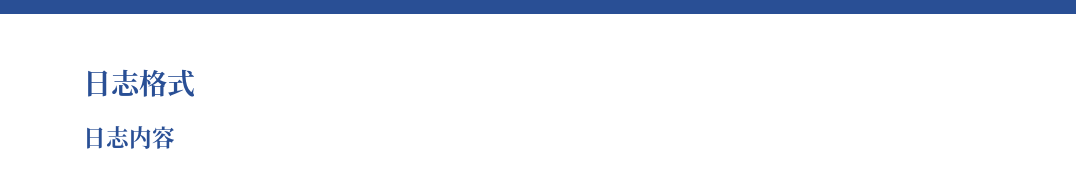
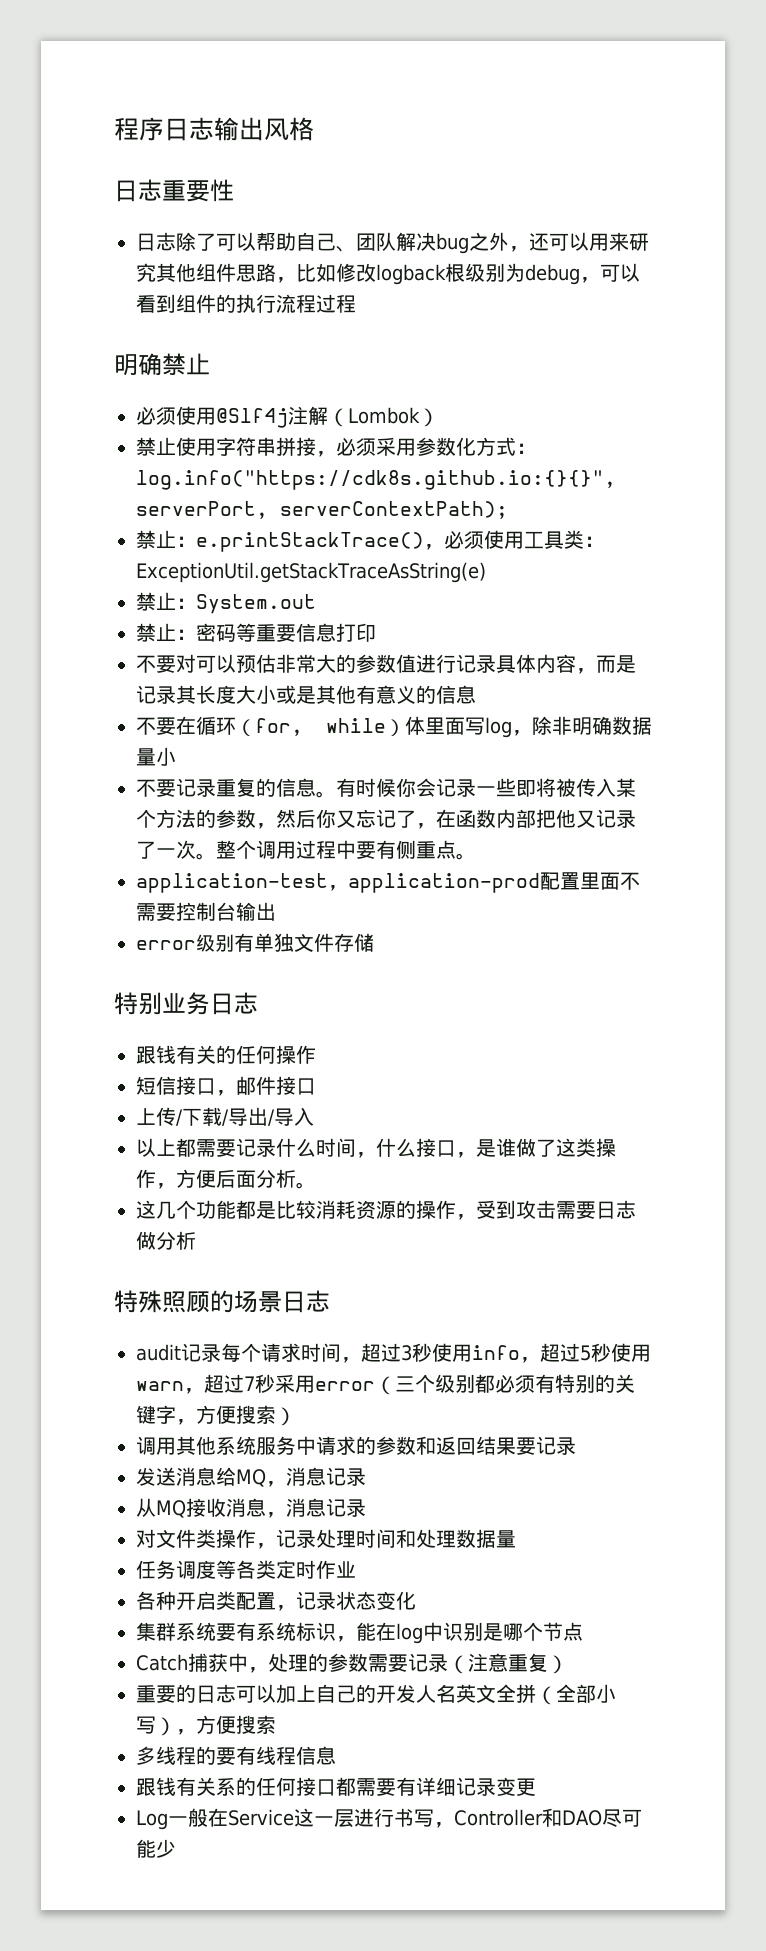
- 日志格式
- 日志内容
+ 程序日志输出风格
+ 日志重要性
+ 日志除了可以帮助自己、团队解决bug之外，还可以用来研究其他组件思路，比如修改logback根级别为debug，可以看到组件的执行流程过程
+ 明确禁止
+ 必须使用@Slf4j注解（Lombok）
+ 禁止使用字符串拼接，必须采用参数化方式：log.info("https://cdk8s.github.io:{}{}", serverPort, serverContextPath);
+ 禁止：e.printStackTrace()，必须使用工具类：ExceptionUtil.getStackTraceAsString(e)
+ 禁止：System.out
+ 禁止：密码等重要信息打印
+ 不要对可以预估非常大的参数值进行记录具体内容，而是记录其长度大小或是其他有意义的信息
+ 不要在循环（for, while）体里面写log，除非明确数据量小
+ 不要记录重复的信息。有时候你会记录一些即将被传入某个方法的参数，然后你又忘记了，在函数内部把他又记录了一次。整个调用过程中要有侧重点。
+ application-test，application-prod配置里面不需要控制台输出
+ error级别有单独文件存储
+ 特别业务日志
+ 跟钱有关的任何操作
+ 短信接口，邮件接口
+ 上传/下载/导出/导入
+ 以上都需要记录什么时间，什么接口，是谁做了这类操作，方便后面分析。
+ 这几个功能都是比较消耗资源的操作，受到攻击需要日志做分析
+ 特殊照顾的场景日志
+ audit记录每个请求时间，超过3秒使用info，超过5秒使用warn，超过7秒采用error（三个级别都必须有特别的关键字，方便搜索）
+ 调用其他系统服务中请求的参数和返回结果要记录
+ 发送消息给MQ，消息记录
+ 从MQ接收消息，消息记录
+ 对文件类操作，记录处理时间和处理数据量
+ 任务调度等各类定时作业
+ 各种开启类配置，记录状态变化
+ 集群系统要有系统标识，能在log中识别是哪个节点
+ Catch捕获中，处理的参数需要记录（注意重复）
+ 重要的日志可以加上自己的开发人名英文全拼（全部小写），方便搜索
+ 多线程的要有线程信息
+ 跟钱有关系的任何接口都需要有详细记录变更
+ Log一般在Service这一层进行书写，Controller和DAO尽可能少

